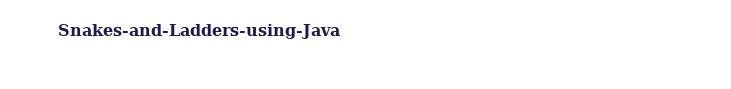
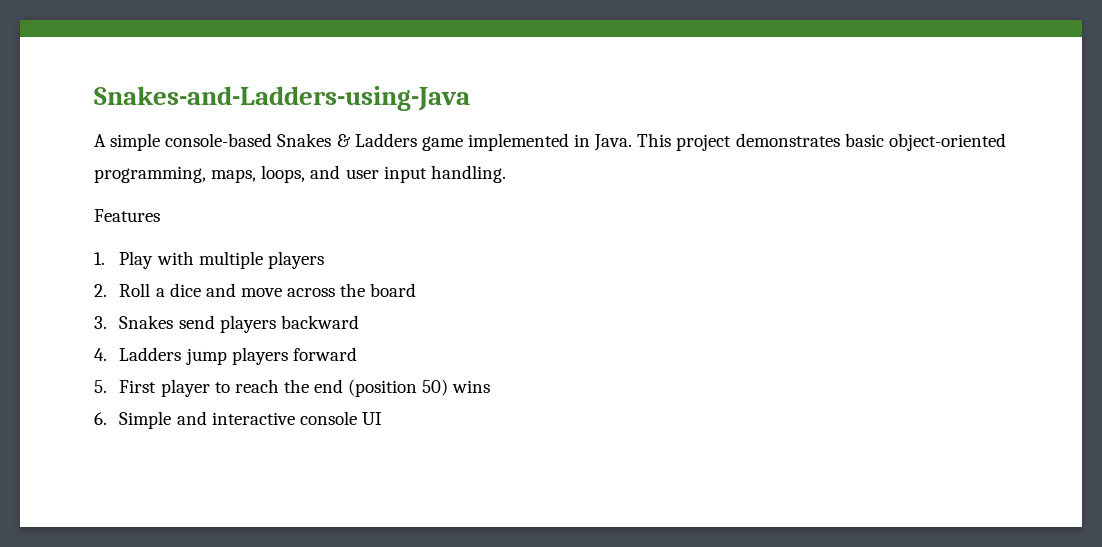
+ A simple console-based Snakes & Ladders game implemented in Java. This project demonstrates basic object-oriented programming, maps, loops, and user input handling.
+ Features
+ 1. Play with multiple players
+ 2. Roll a dice and move across the board
+ 3. Snakes send players backward
+ 4. Ladders jump players forward
+ 5. First player to reach the end (position 50) wins
+ 6. Simple and interactive console UI

